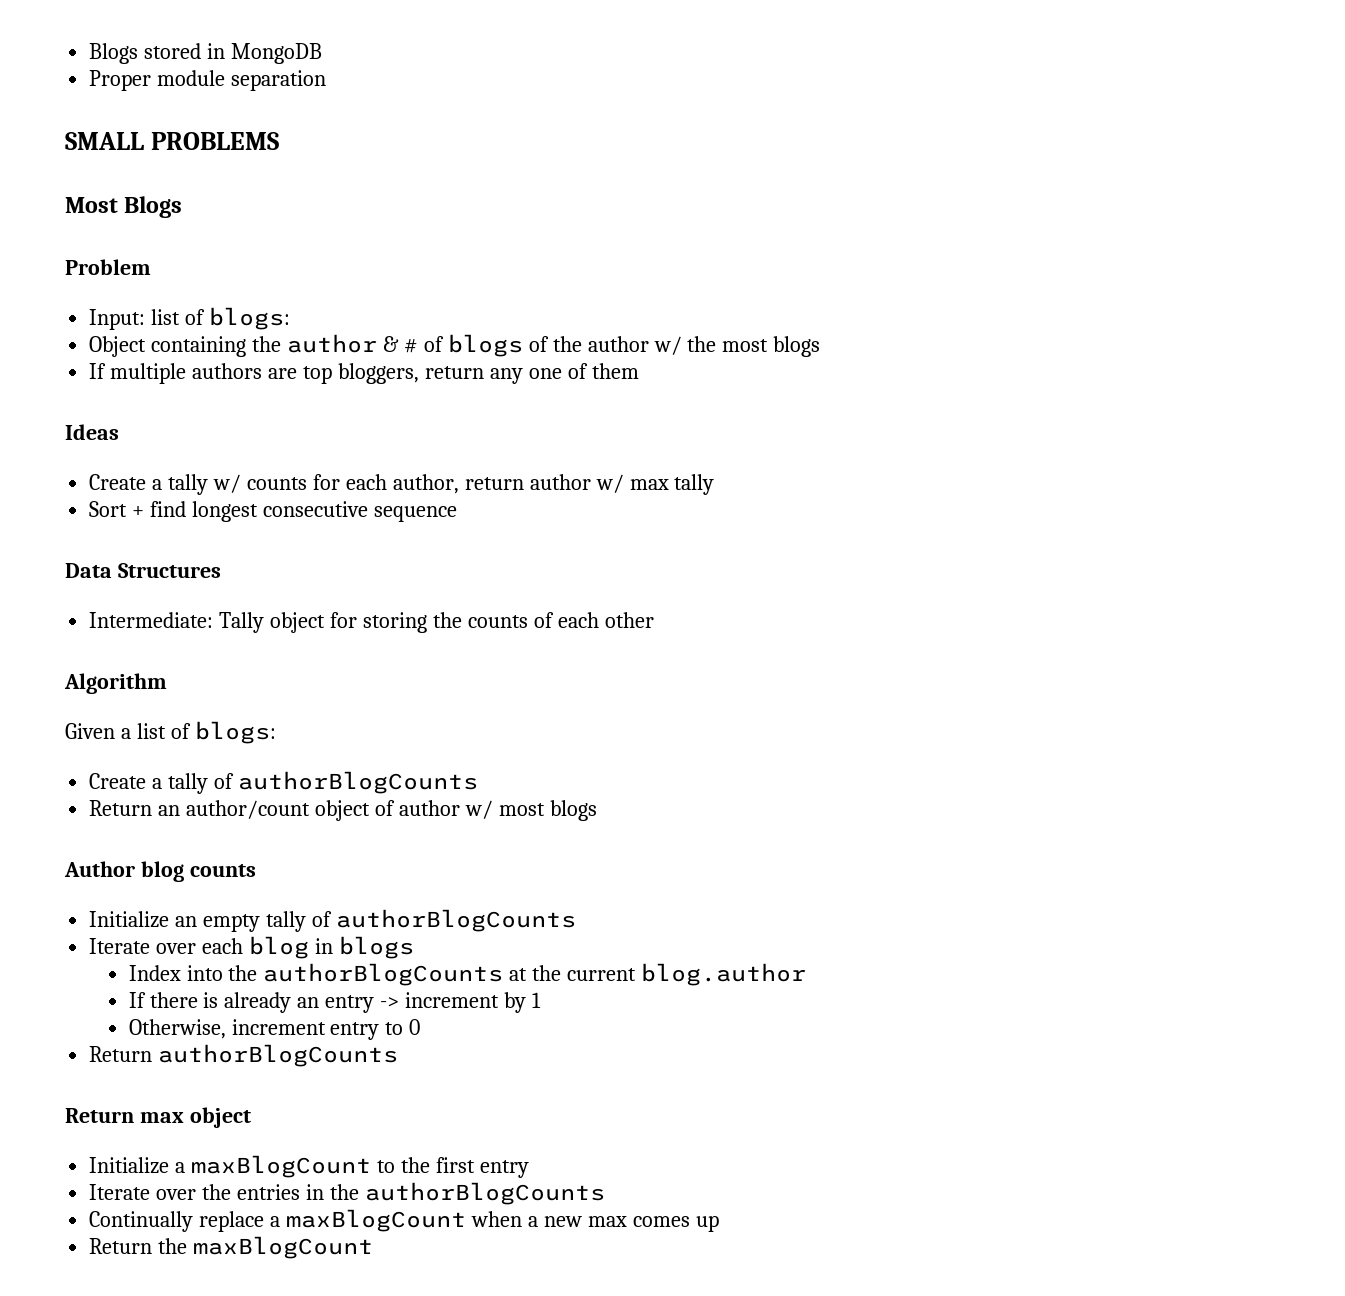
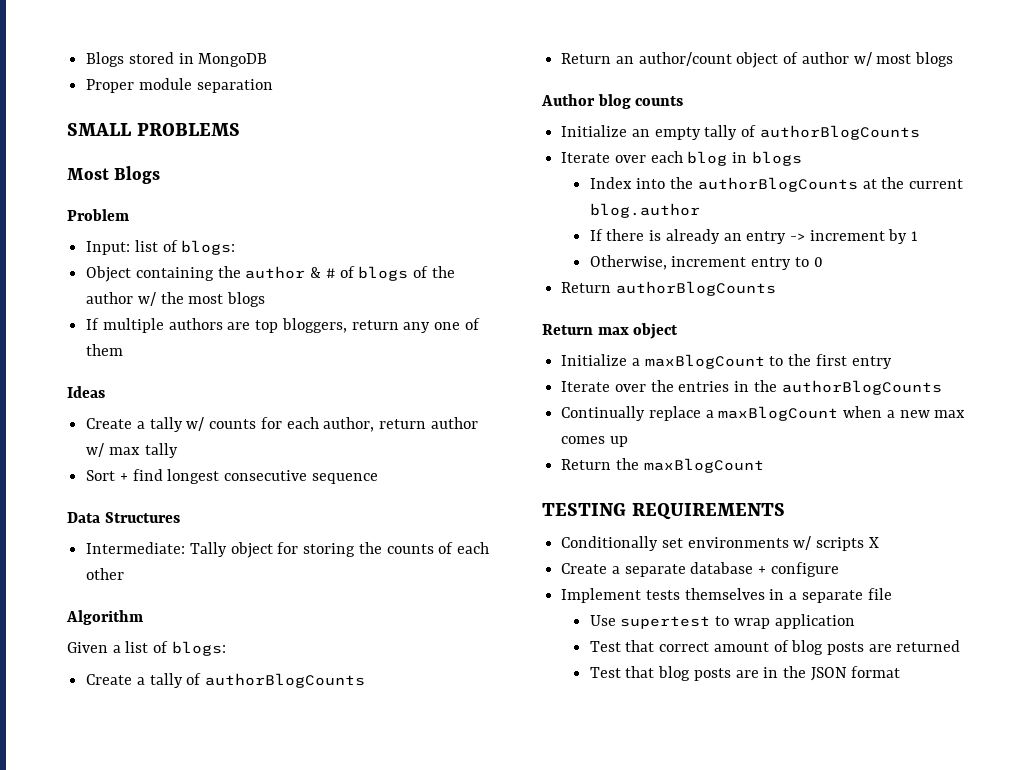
+ TESTING REQUIREMENTS
+ Conditionally set environments w/ scripts X
+ Create a separate database + configure
+ Implement tests themselves in a separate file
+ Use supertest to wrap application
+ Test that correct amount of blog posts are returned
+ Test that blog posts are in the JSON format

